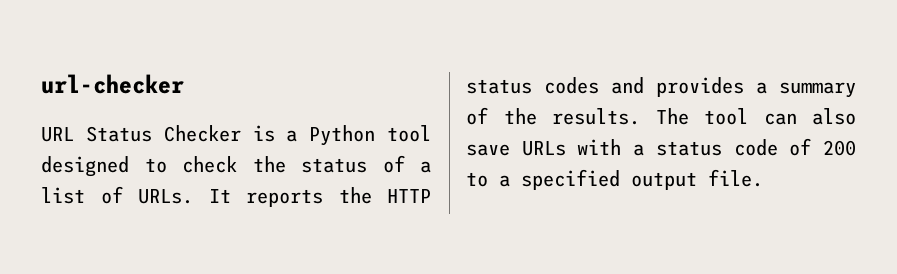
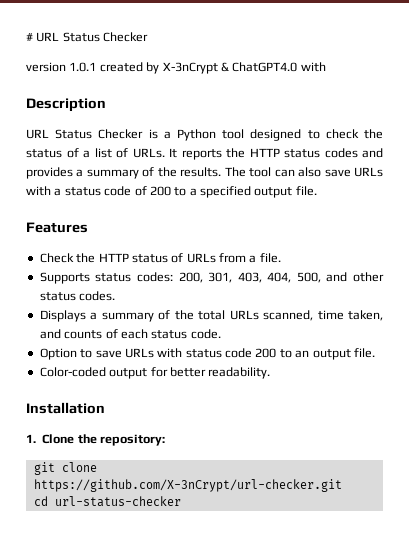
- url-checker
+ # URL Status Checker
+ version 1.0.1 created by X-3nCrypt & ChatGPT4.0 with
+ Description
+ Features
+ Check the HTTP status of URLs from a file.
+ Supports status codes: 200, 301, 403, 404, 500, and other status codes.
+ Displays a summary of the total URLs scanned, time taken, and counts of each status code.
+ Option to save URLs with status code 200 to an output file.
+ Color-coded output for better readability.
+ Installation
+ 1. Clone the repository:
+ git clone https://github.com/X-3nCrypt/url-checker.git
+ cd url-status-checker

